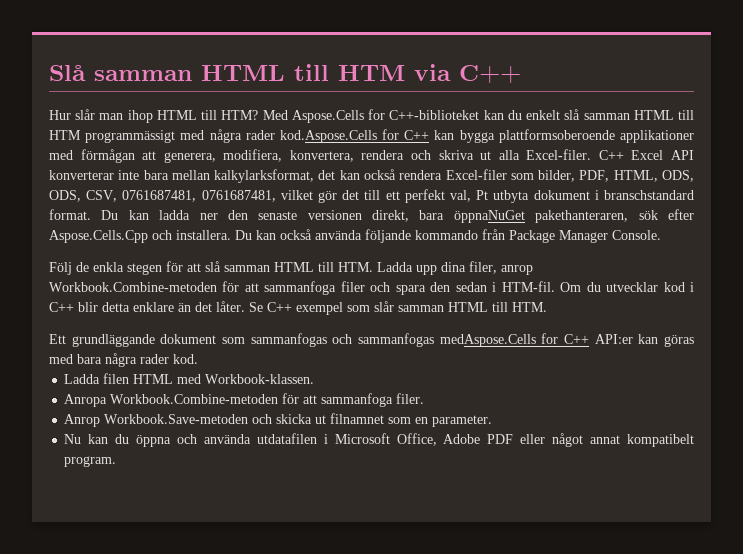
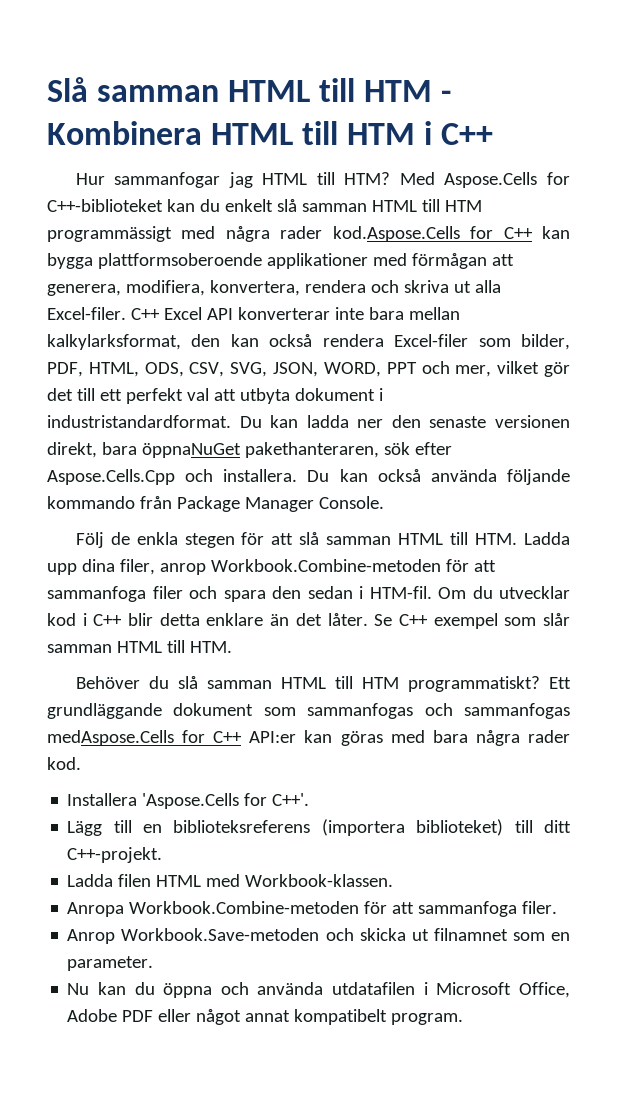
- Slå samman HTML till HTM via C++
+ Slå samman HTML till HTM - Kombinera HTML till HTM i C++
- Hur slår man ihop HTML till HTM?
+ Hur sammanfogar jag HTML till HTM?
- C++ Excel API konverterar inte bara mellan kalkylarksformat, det kan också rendera Excel-filer som bilder, PDF, HTML, ODS, ODS, CSV, 0761687481, 0761687481, vilket gör det till ett perfekt val, Pt utbyta dokument i branschstandard format.
+ C++ Excel API konverterar inte bara mellan kalkylarksformat, den kan också rendera Excel-filer som bilder, PDF, HTML, ODS, CSV, SVG, JSON, WORD, PPT och mer, vilket gör det till ett perfekt val att utbyta dokument i industristandardformat.
+ Behöver du slå samman HTML till HTM programmatiskt?
+ Installera 'Aspose.Cells for C++'.
+ Lägg till en biblioteksreferens (importera biblioteket) till ditt C++-projekt.

